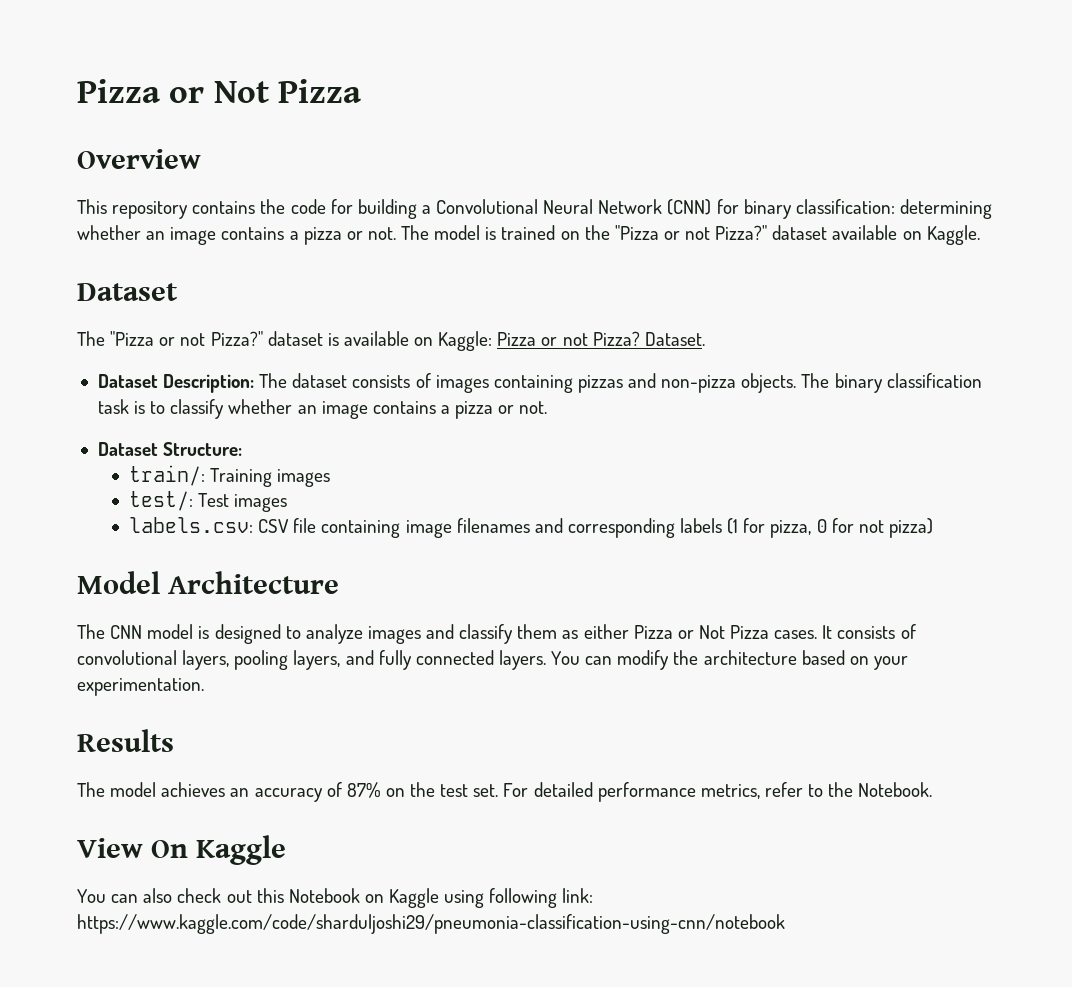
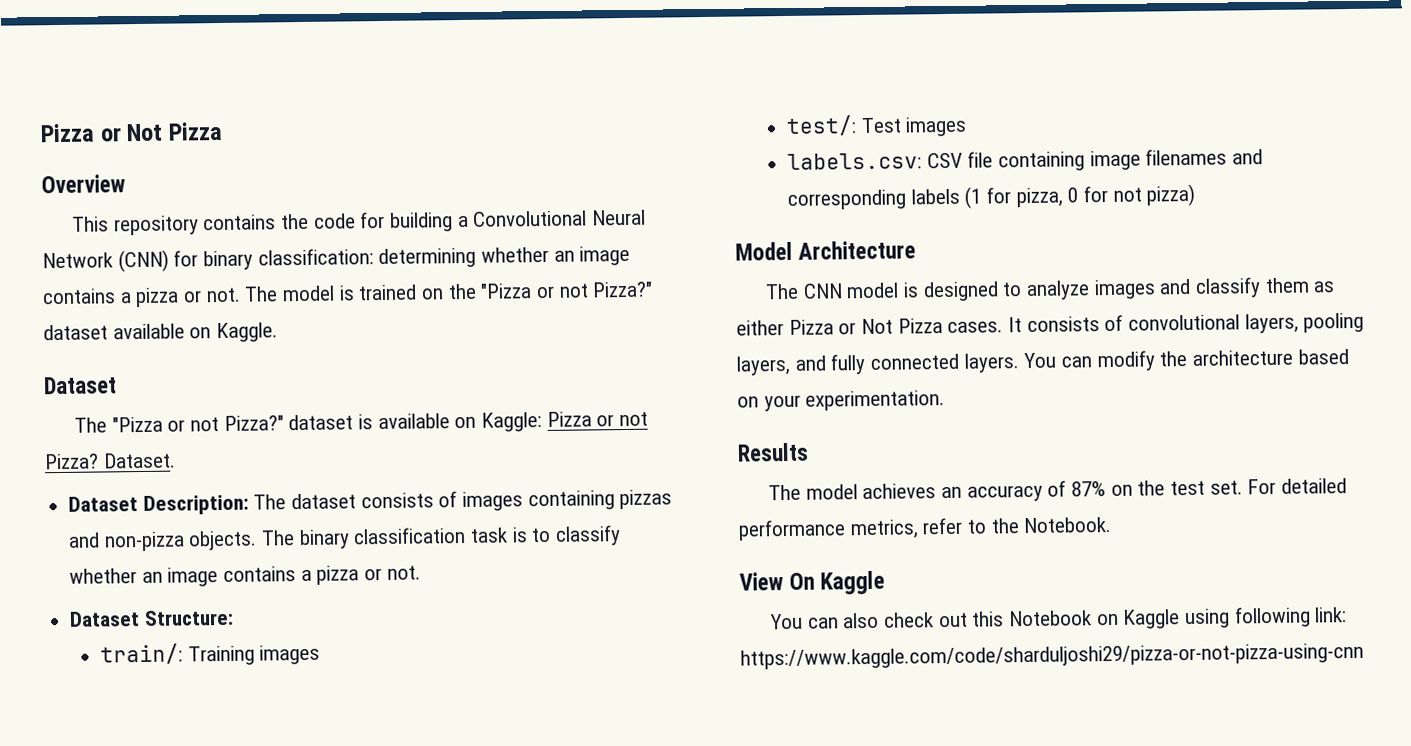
- You can also check out this Notebook on Kaggle using following link: https://www.kaggle.com/code/sharduljoshi29/pneumonia-classification-using-cnn/notebook
+ You can also check out this Notebook on Kaggle using following link: https://www.kaggle.com/code/sharduljoshi29/pizza-or-not-pizza-using-cnn

